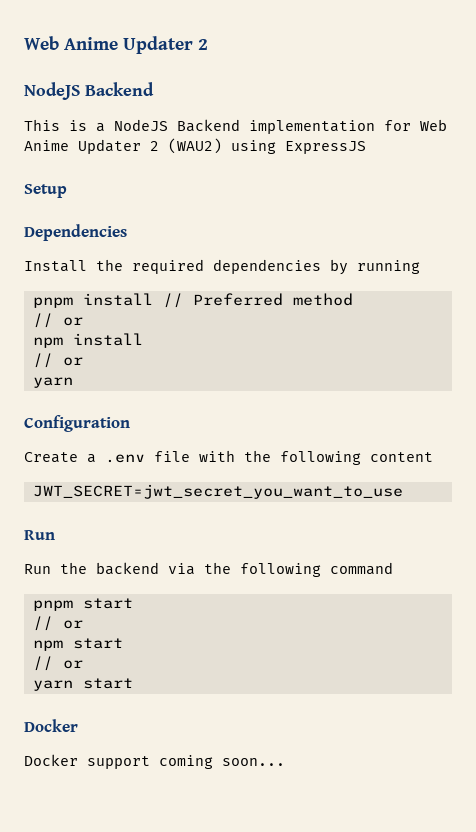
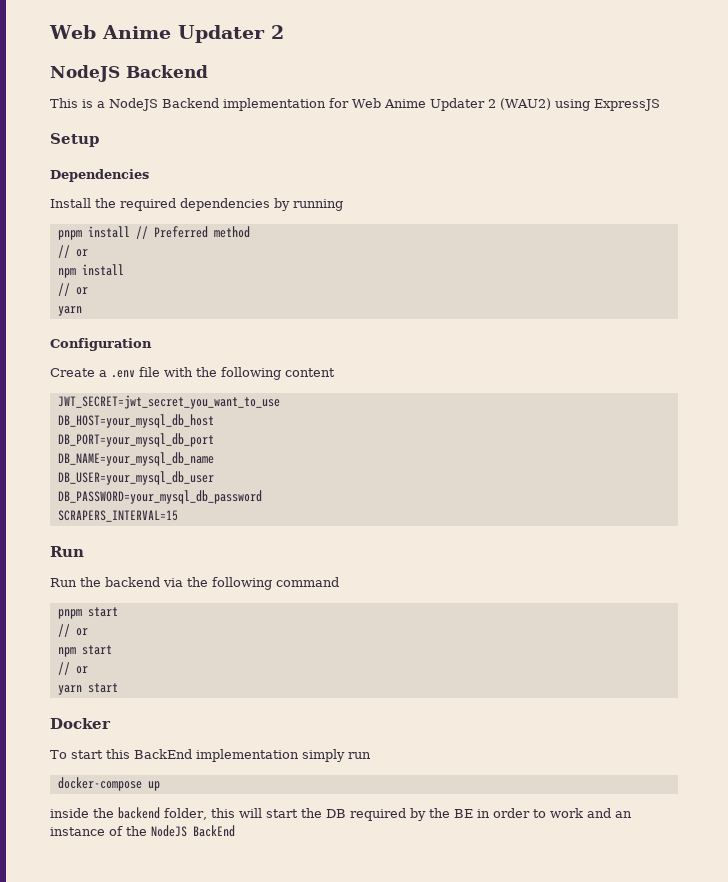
+ DB_HOST=your_mysql_db_host
+ DB_PORT=your_mysql_db_port
+ DB_NAME=your_mysql_db_name
+ DB_USER=your_mysql_db_user
+ DB_PASSWORD=your_mysql_db_password
+ SCRAPERS_INTERVAL=15
- Docker support coming soon...
+ To start this BackEnd implementation simply run
+ docker-compose up
+ inside the backend folder, this will start the DB required by the BE in order to work and an instance of the NodeJS BackEnd

